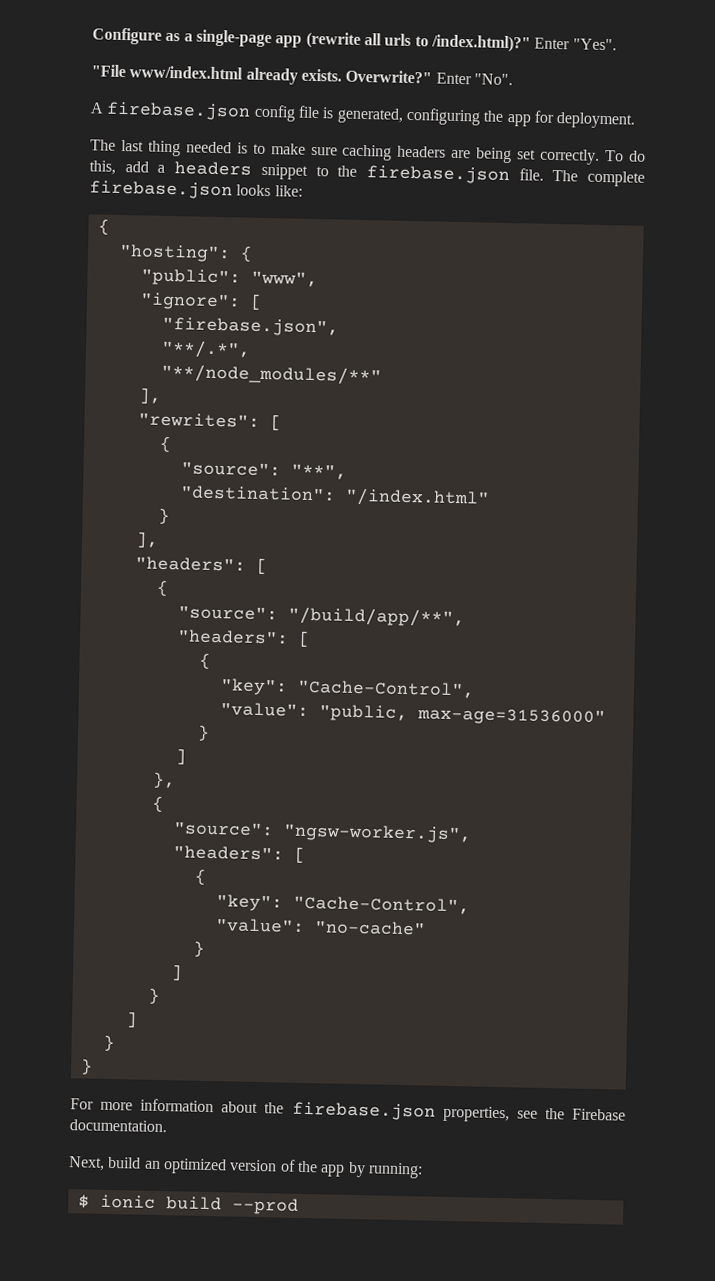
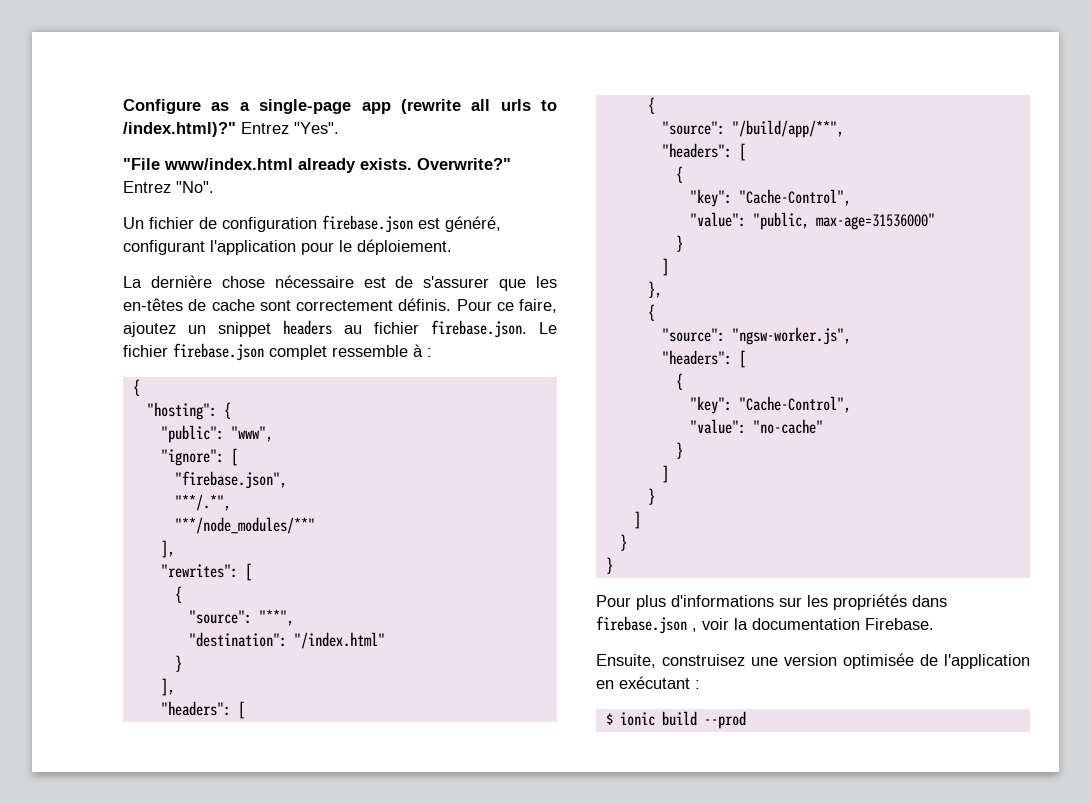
- Enter "Yes".
+ Entrez "Yes".
- Enter "No".
+ Entrez "No".
- A firebase.json config file is generated, configuring the app for deployment.
- The last thing needed is to make sure caching headers are being set correctly. To do this, add a headers snippet to the firebase.json file. The complete firebase.json looks like:
+ Un fichier de configuration firebase.json est généré, configurant l'application pour le déploiement.
+ La dernière chose nécessaire est de s'assurer que les en-têtes de cache sont correctement définis. Pour ce faire, ajoutez un snippet headers au fichier firebase.json. Le fichier firebase.json complet ressemble à :
- For more information about the firebase.json properties, see the Firebase documentation.
- Next, build an optimized version of the app by running:
+ Pour plus d'informations sur les propriétés dans firebase.json , voir la documentation Firebase.
+ Ensuite, construisez une version optimisée de l'application en exécutant :

